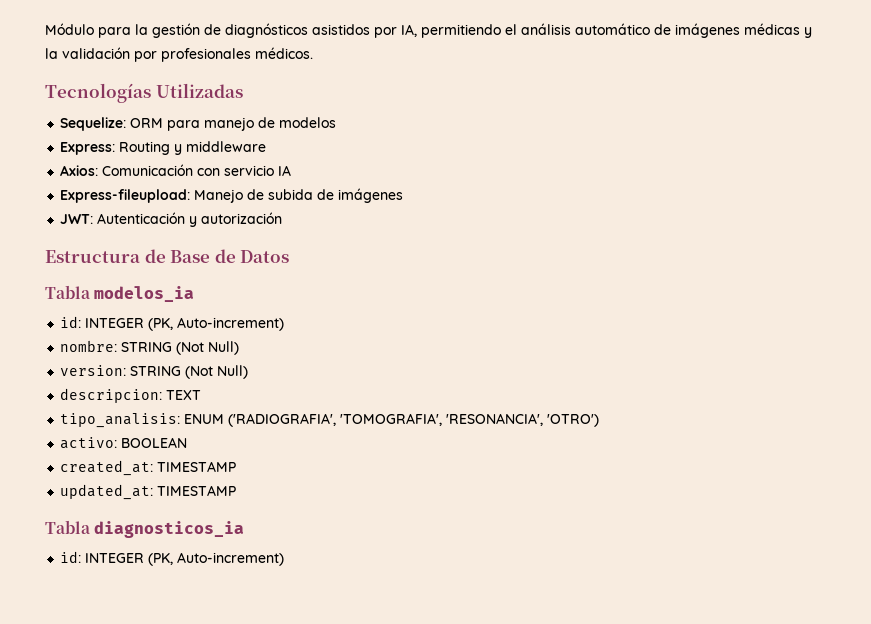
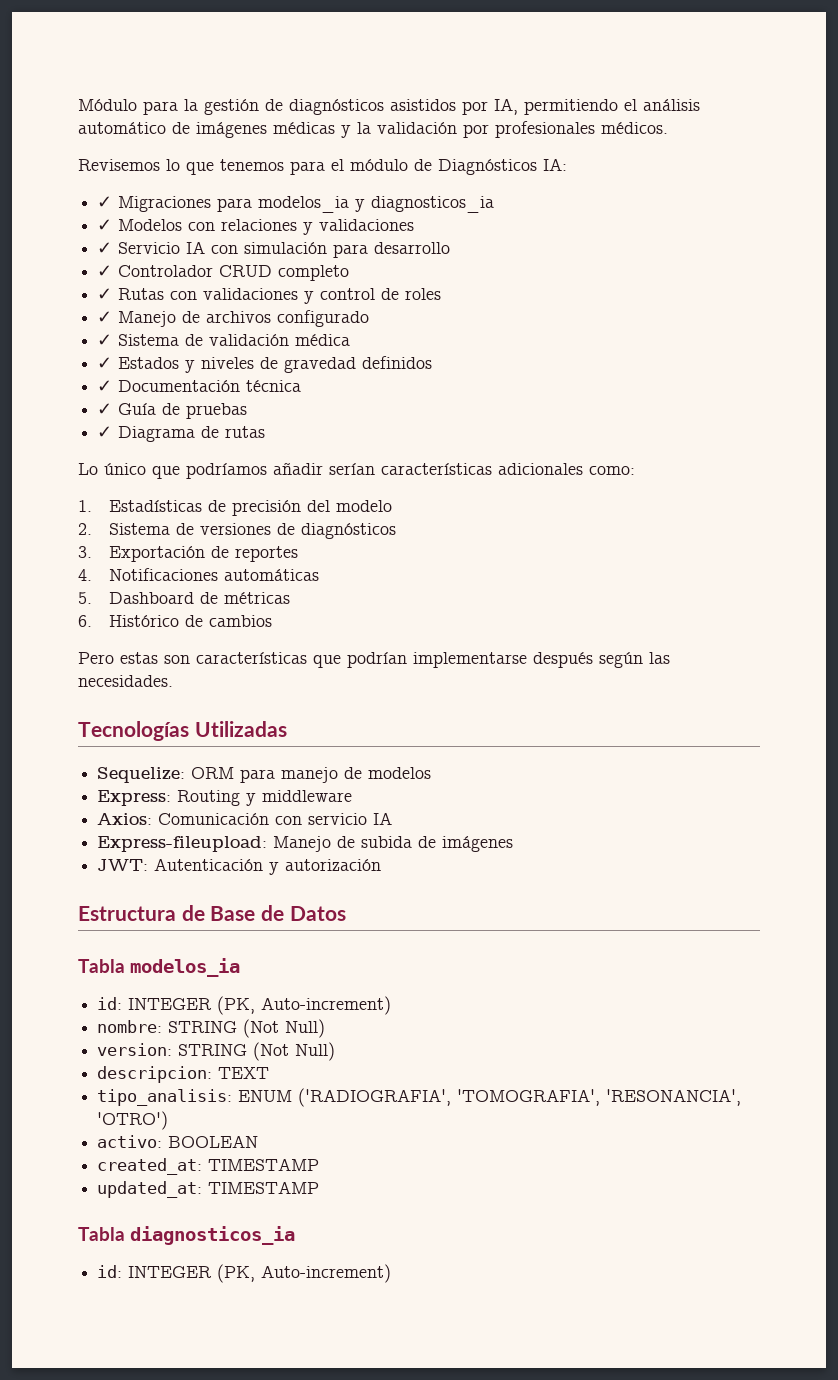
+ Revisemos lo que tenemos para el módulo de Diagnósticos IA:
+ ✓ Migraciones para modelos_ia y diagnosticos_ia
+ ✓ Modelos con relaciones y validaciones
+ ✓ Servicio IA con simulación para desarrollo
+ ✓ Controlador CRUD completo
+ ✓ Rutas con validaciones y control de roles
+ ✓ Manejo de archivos configurado
+ ✓ Sistema de validación médica
+ ✓ Estados y niveles de gravedad definidos
+ ✓ Documentación técnica
+ ✓ Guía de pruebas
+ ✓ Diagrama de rutas
+ Lo único que podríamos añadir serían características adicionales como:
+ 1. Estadísticas de precisión del modelo
+ 2. Sistema de versiones de diagnósticos
+ 3. Exportación de reportes
+ 4. Notificaciones automáticas
+ 5. Dashboard de métricas
+ 6. Histórico de cambios
+ Pero estas son características que podrían implementarse después según las necesidades.

